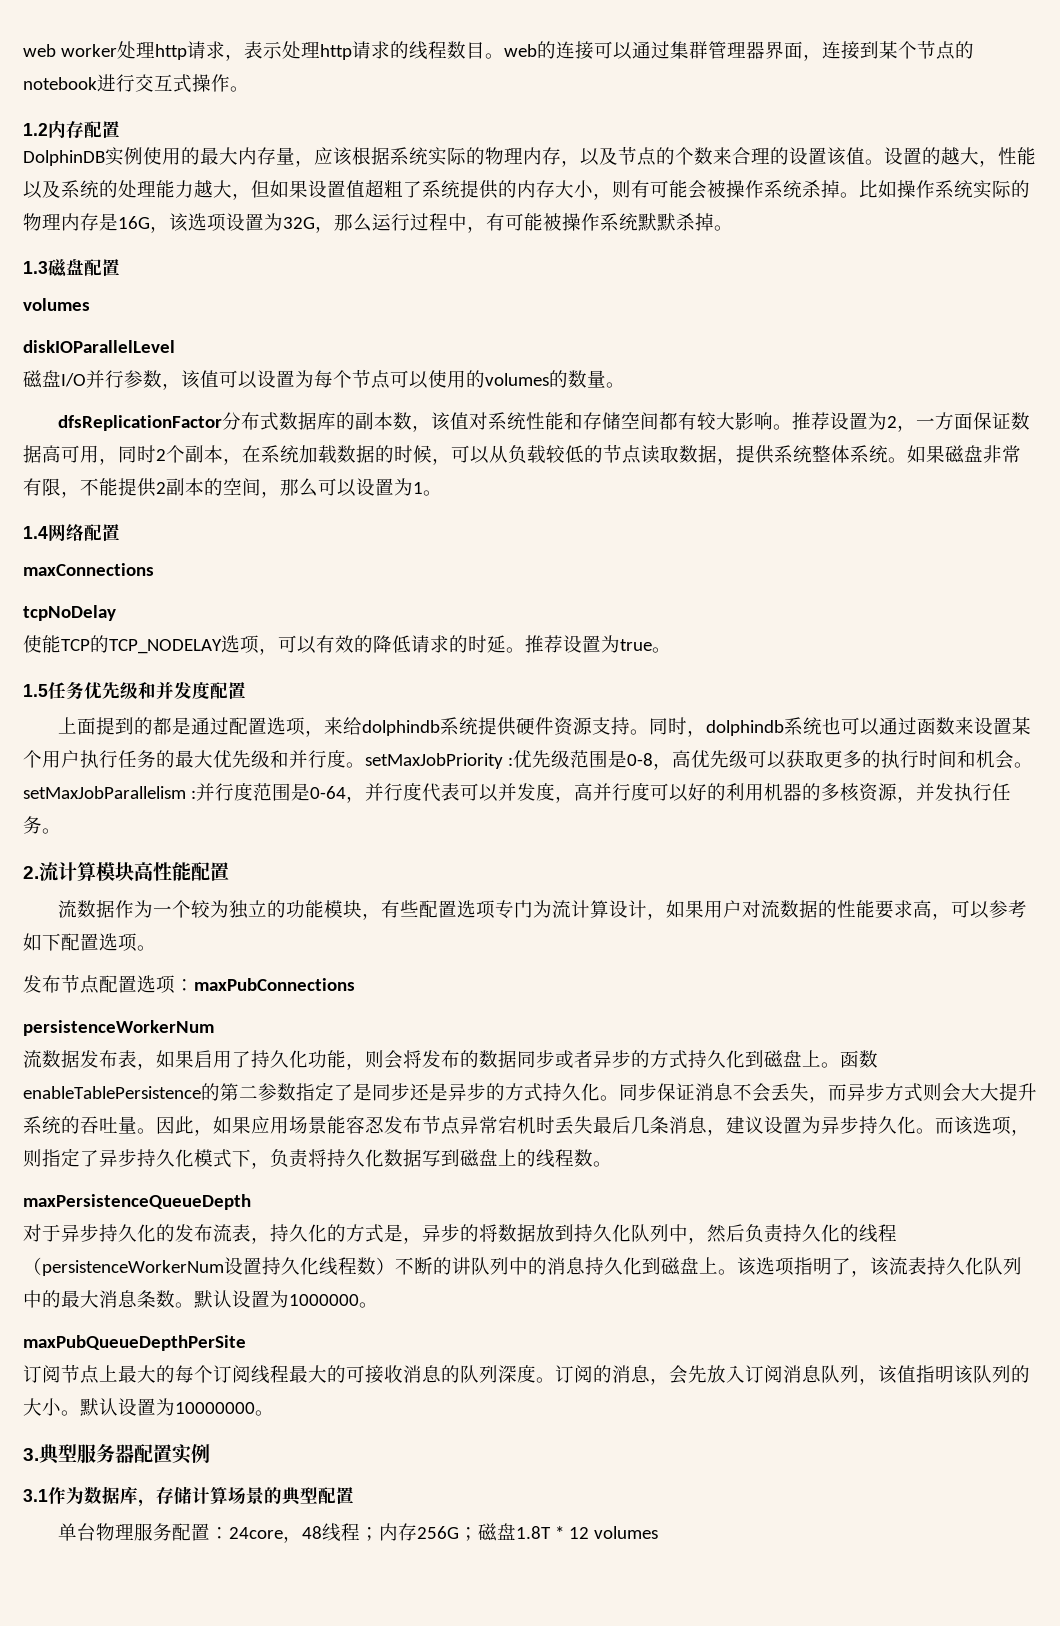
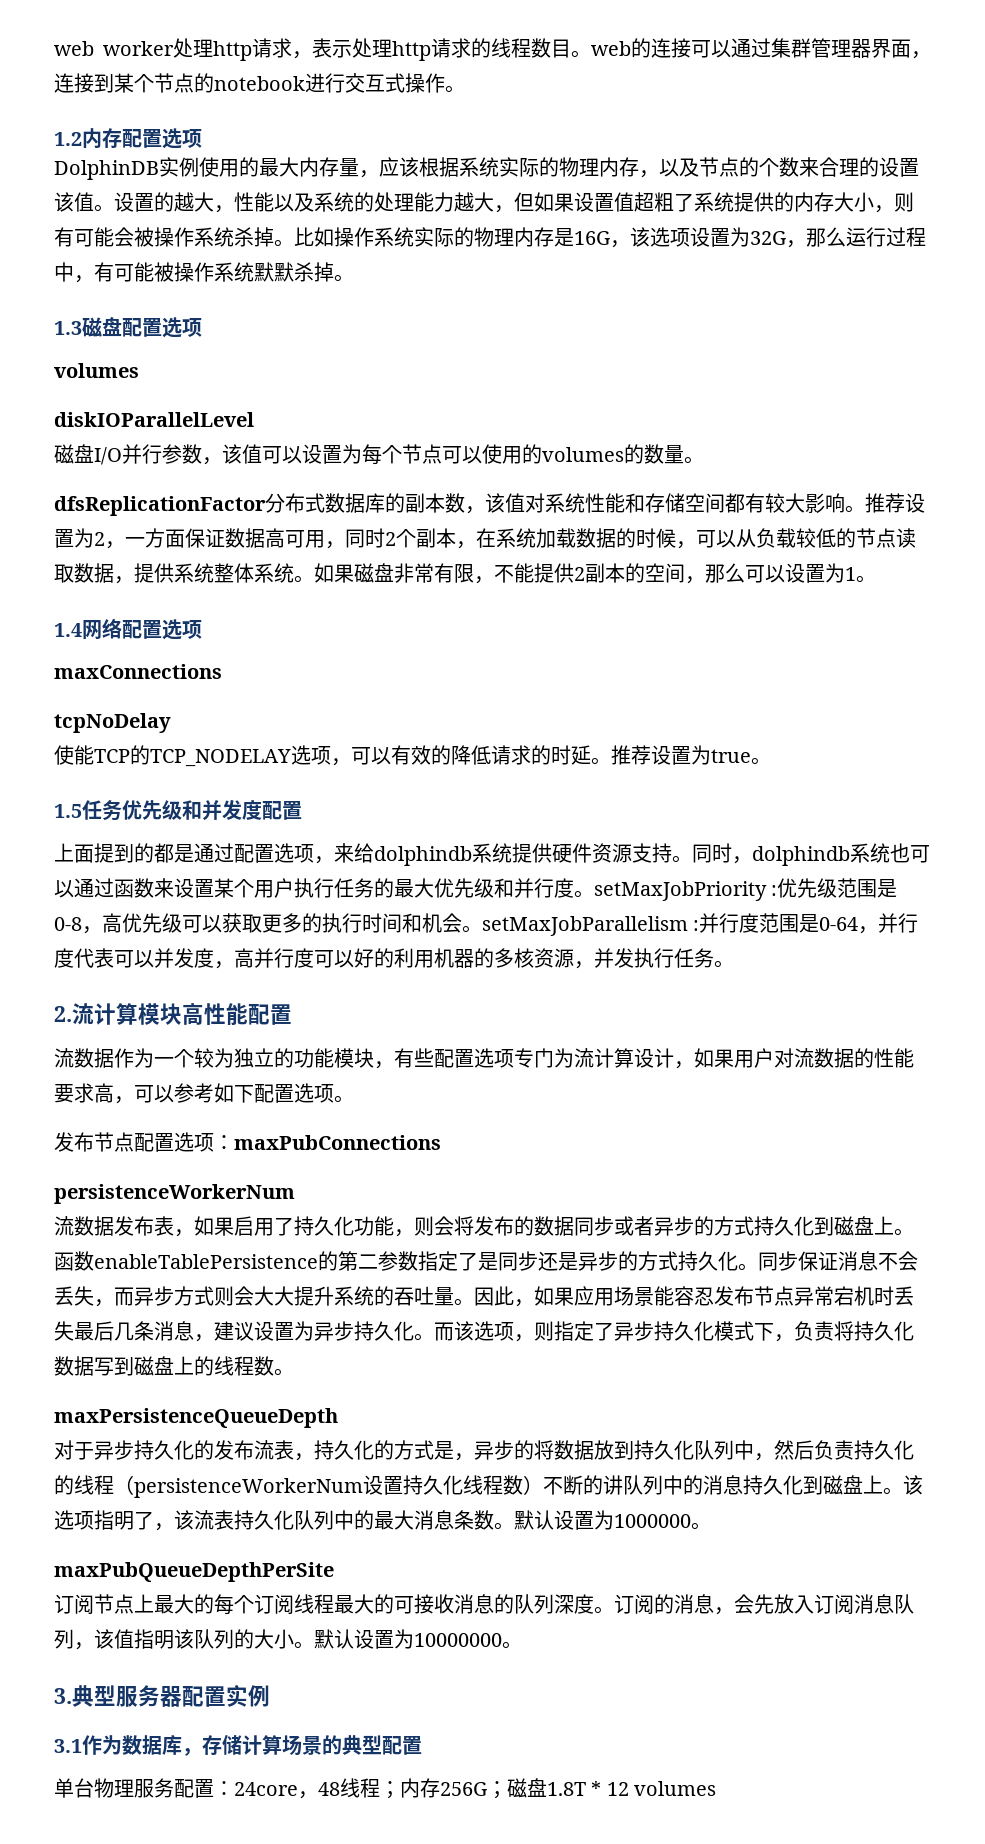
- 1.2内存配置
+ 1.2内存配置选项
- 1.3磁盘配置
+ 1.3磁盘配置选项
- 1.4网络配置
+ 1.4网络配置选项

